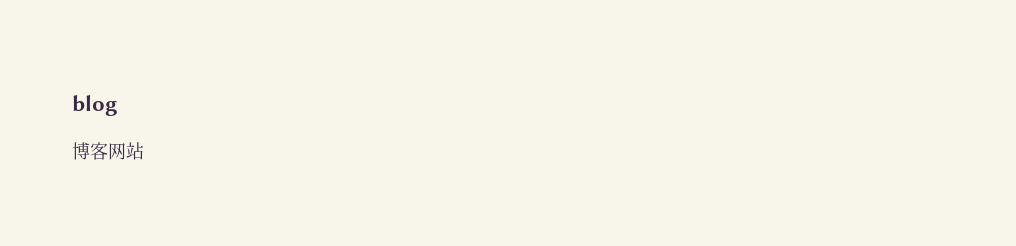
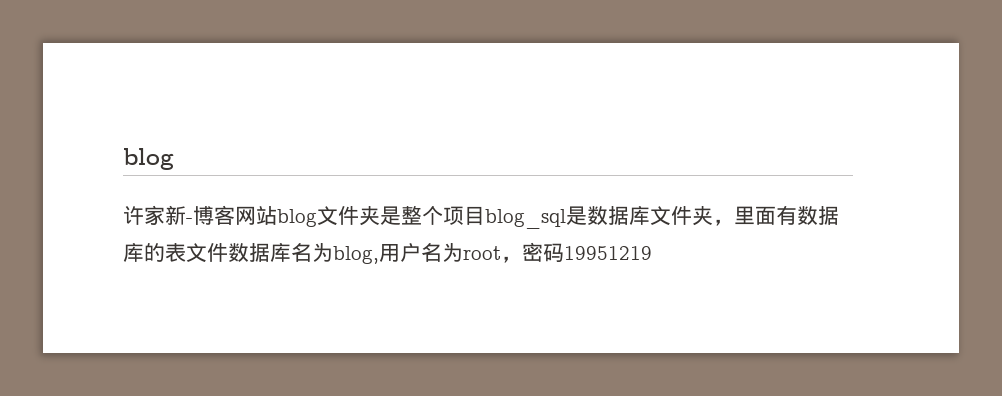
- 博客网站
+ 许家新-博客网站blog文件夹是整个项目blog_sql是数据库文件夹，里面有数据库的表文件数据库名为blog,用户名为root，密码19951219

